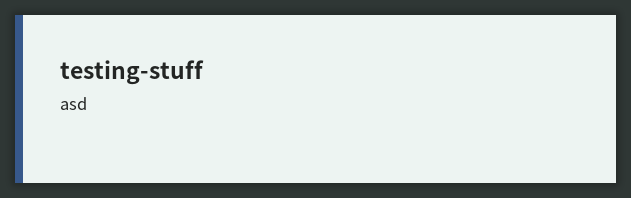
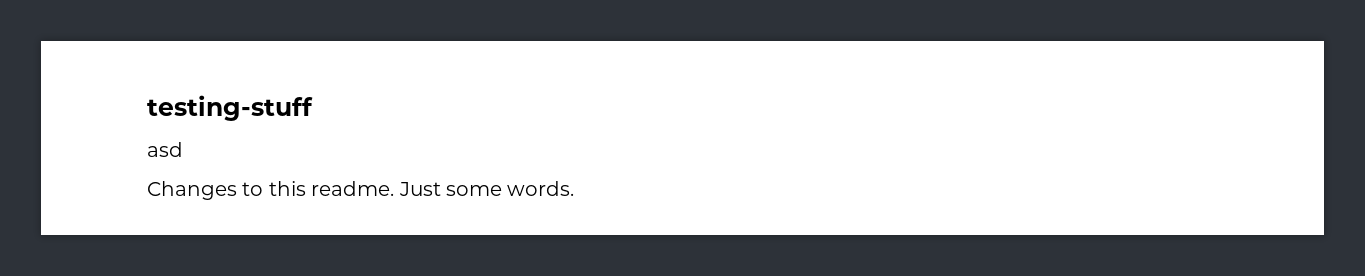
+ Changes to this readme. Just some words.

